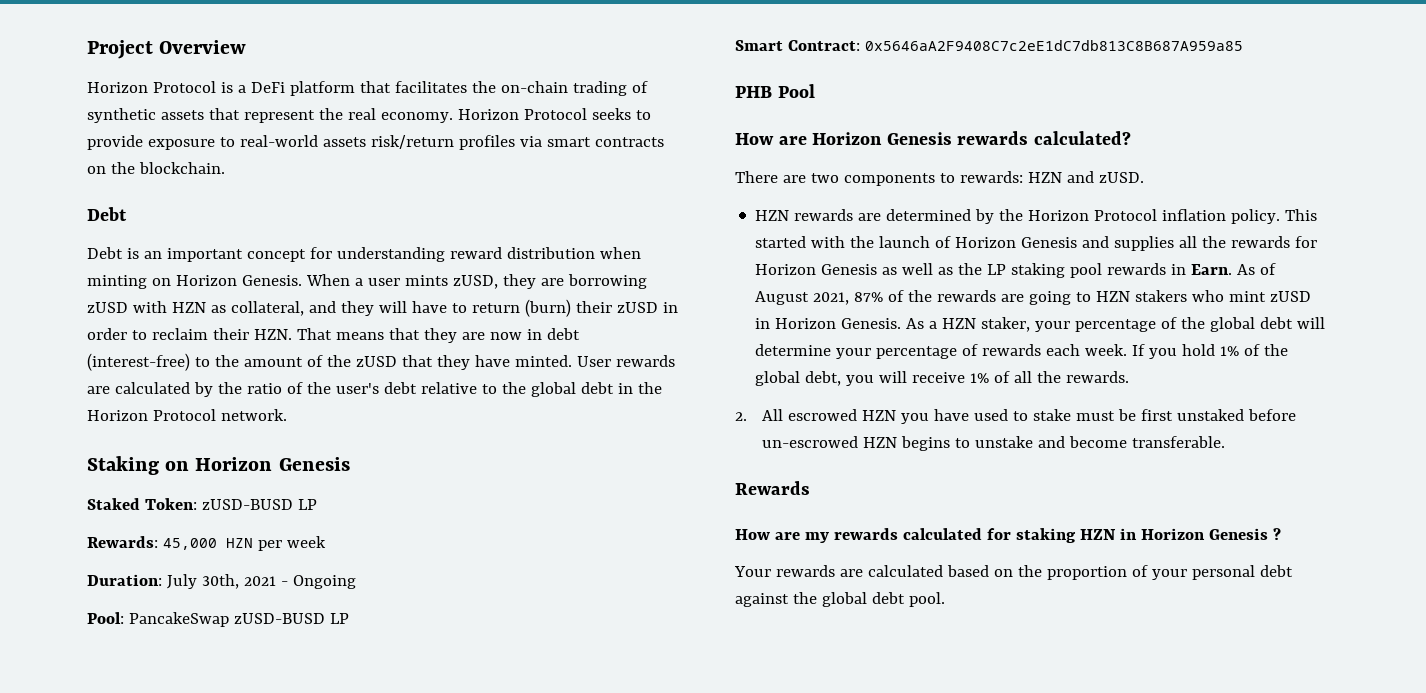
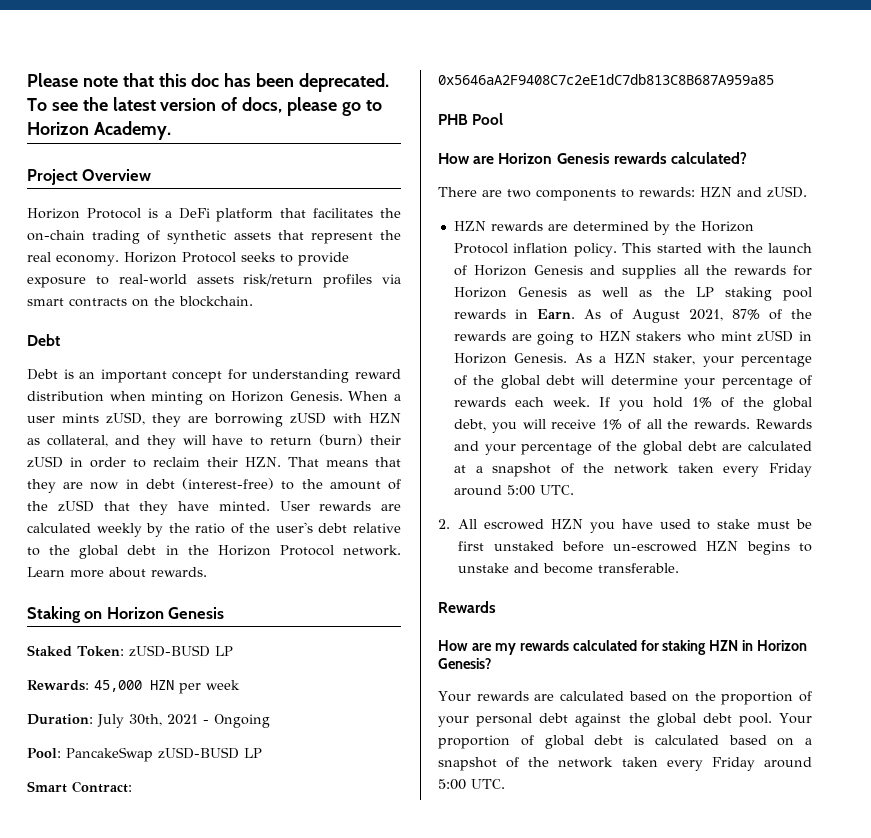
+ Please note that this doc has been deprecated. To see the latest version of docs, please go to Horizon Academy.
- User rewards are calculated by the ratio of the user's debt relative to the global debt in the Horizon Protocol network.
+ User rewards are calculated weekly by the ratio of the user's debt relative to the global debt in the Horizon Protocol network. Learn more about rewards.
+ Rewards and your percentage of the global debt are calculated at a snapshot of the network taken every Friday around 5:00 UTC.
- How are my rewards calculated for staking HZN in Horizon Genesis ?
+ How are my rewards calculated for staking HZN in Horizon Genesis?
+ Your proportion of global debt is calculated based on a snapshot of the network taken every Friday around 5:00 UTC.

